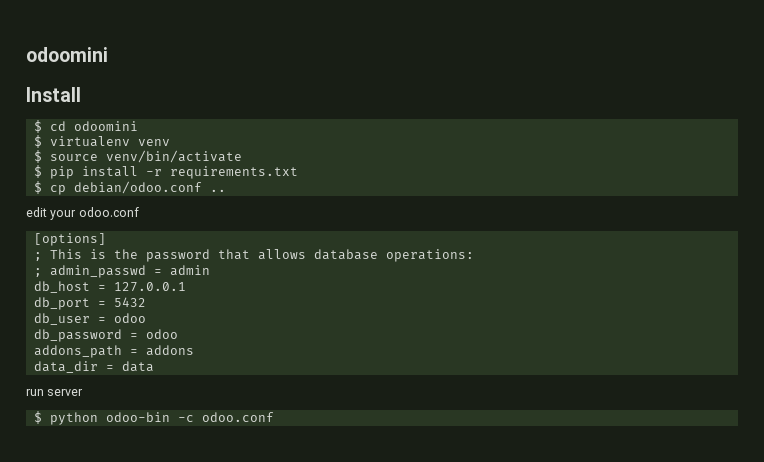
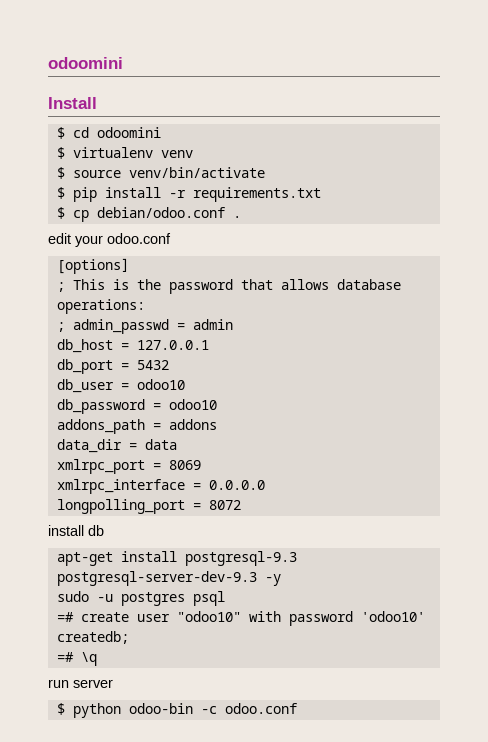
- $ cp debian/odoo.conf ..
+ $ cp debian/odoo.conf .
- db_user = odoo
+ db_user = odoo10
- db_password = odoo
+ db_password = odoo10
+ xmlrpc_port = 8069
+ xmlrpc_interface = 0.0.0.0
+ longpolling_port = 8072
+ install db
+ apt-get install postgresql-9.3 postgresql-server-dev-9.3 -y
+ sudo -u postgres psql
+ =# create user "odoo10" with password 'odoo10' createdb;
+ =# \q

